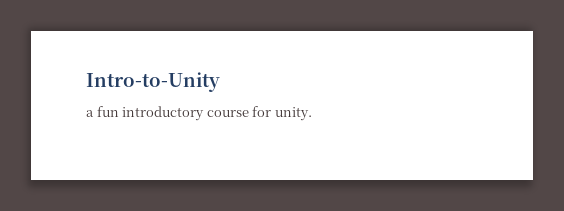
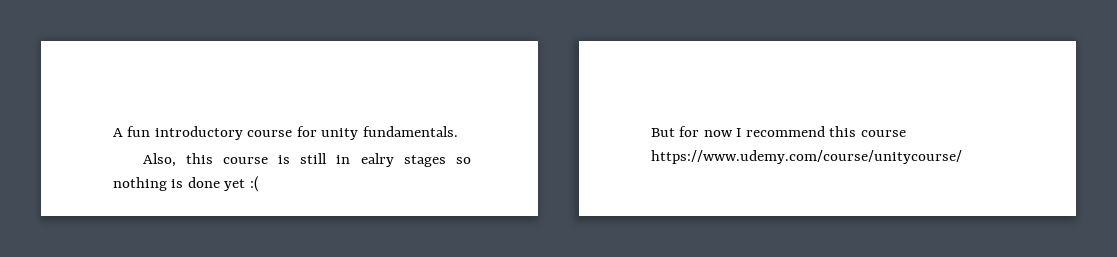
- Intro-to-Unity
- a fun introductory course for unity.
+ A fun introductory course for unity fundamentals.
+ Also, this course is still in ealry stages so nothing is done yet :(
+ But for now I recommend this course https://www.udemy.com/course/unitycourse/

